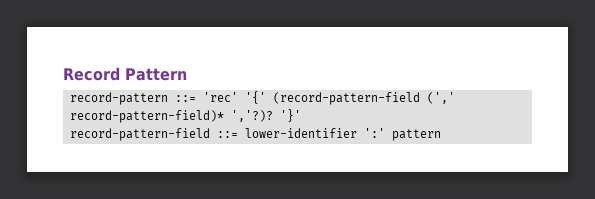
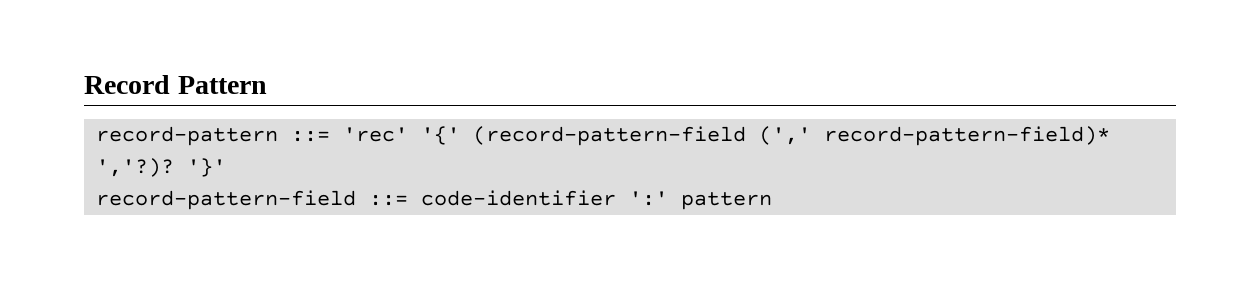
- record-pattern-field ::= lower-identifier ':' pattern
+ record-pattern-field ::= code-identifier ':' pattern

